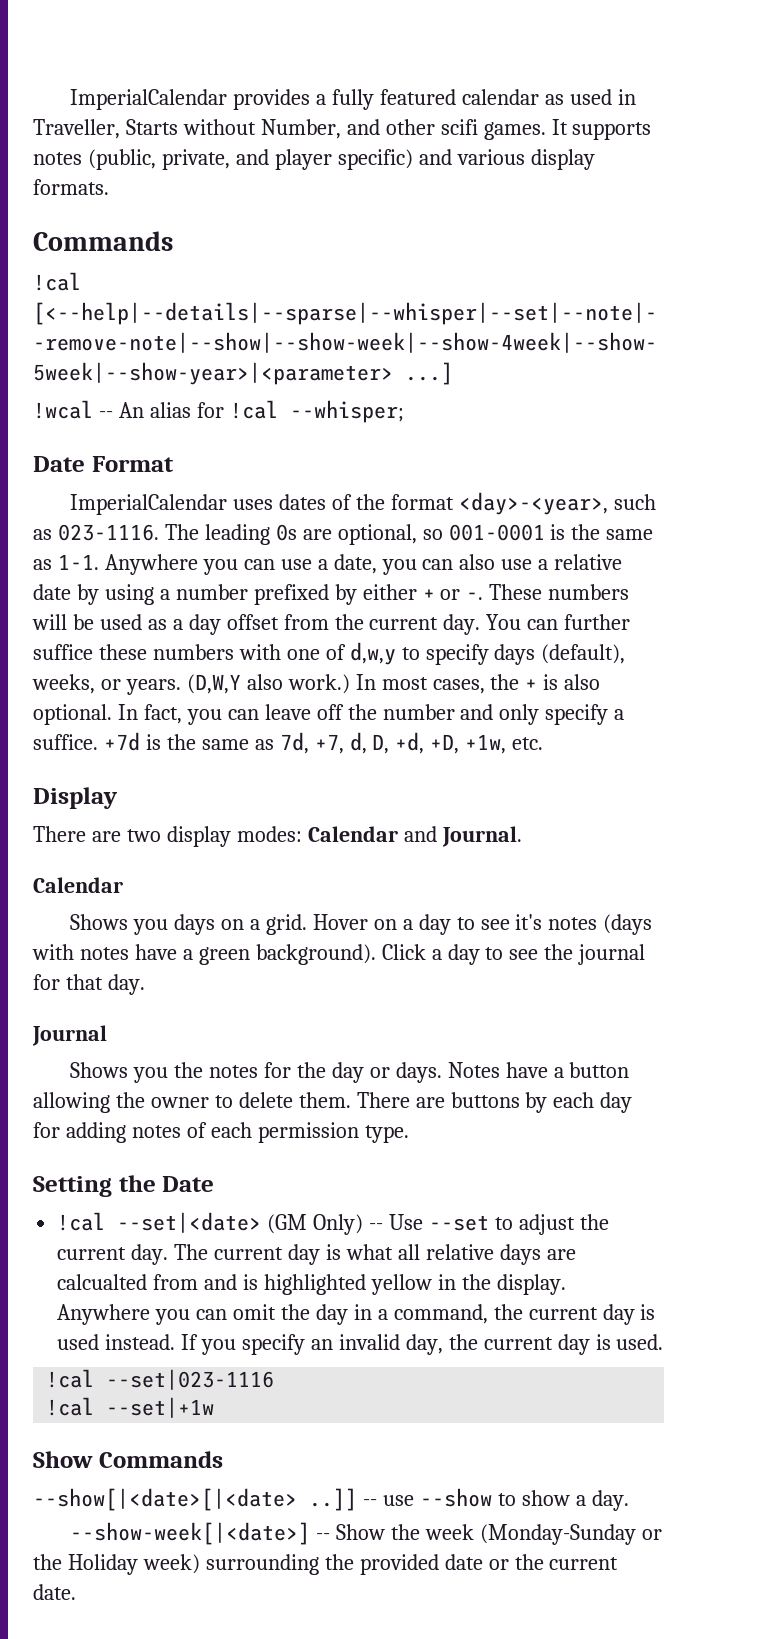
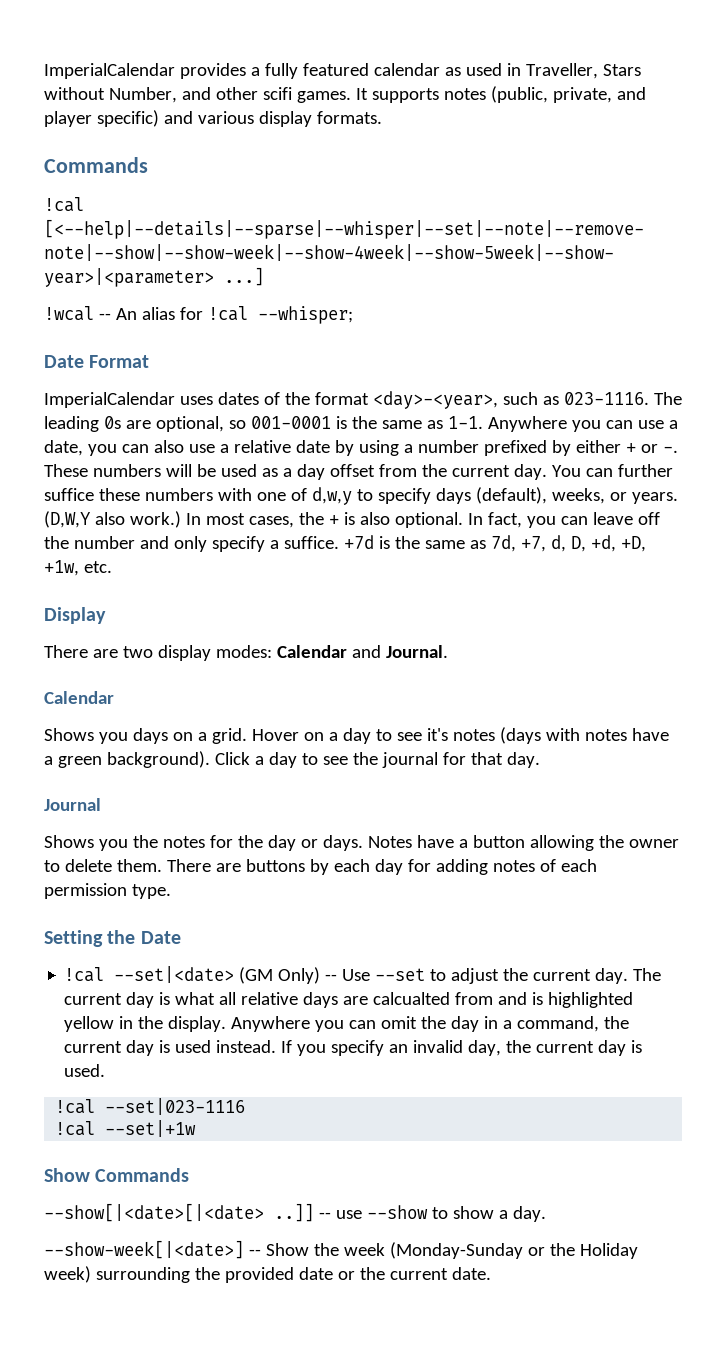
- ImperialCalendar provides a fully featured calendar as used in Traveller, Starts without Number, and other scifi games.
+ ImperialCalendar provides a fully featured calendar as used in Traveller, Stars without Number, and other scifi games.

